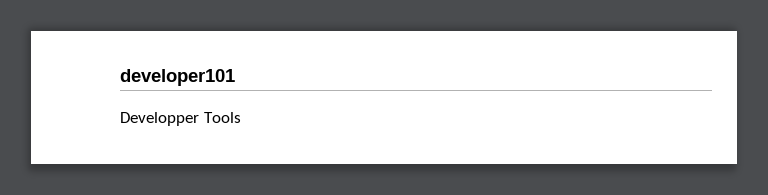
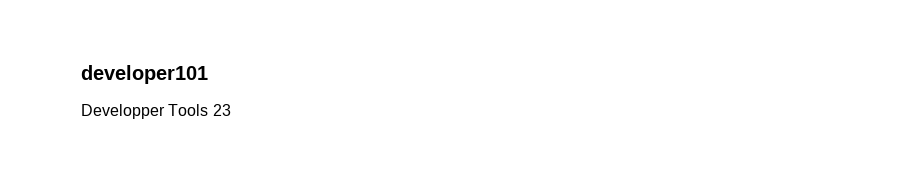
- Developper Tools
+ Developper Tools 23

